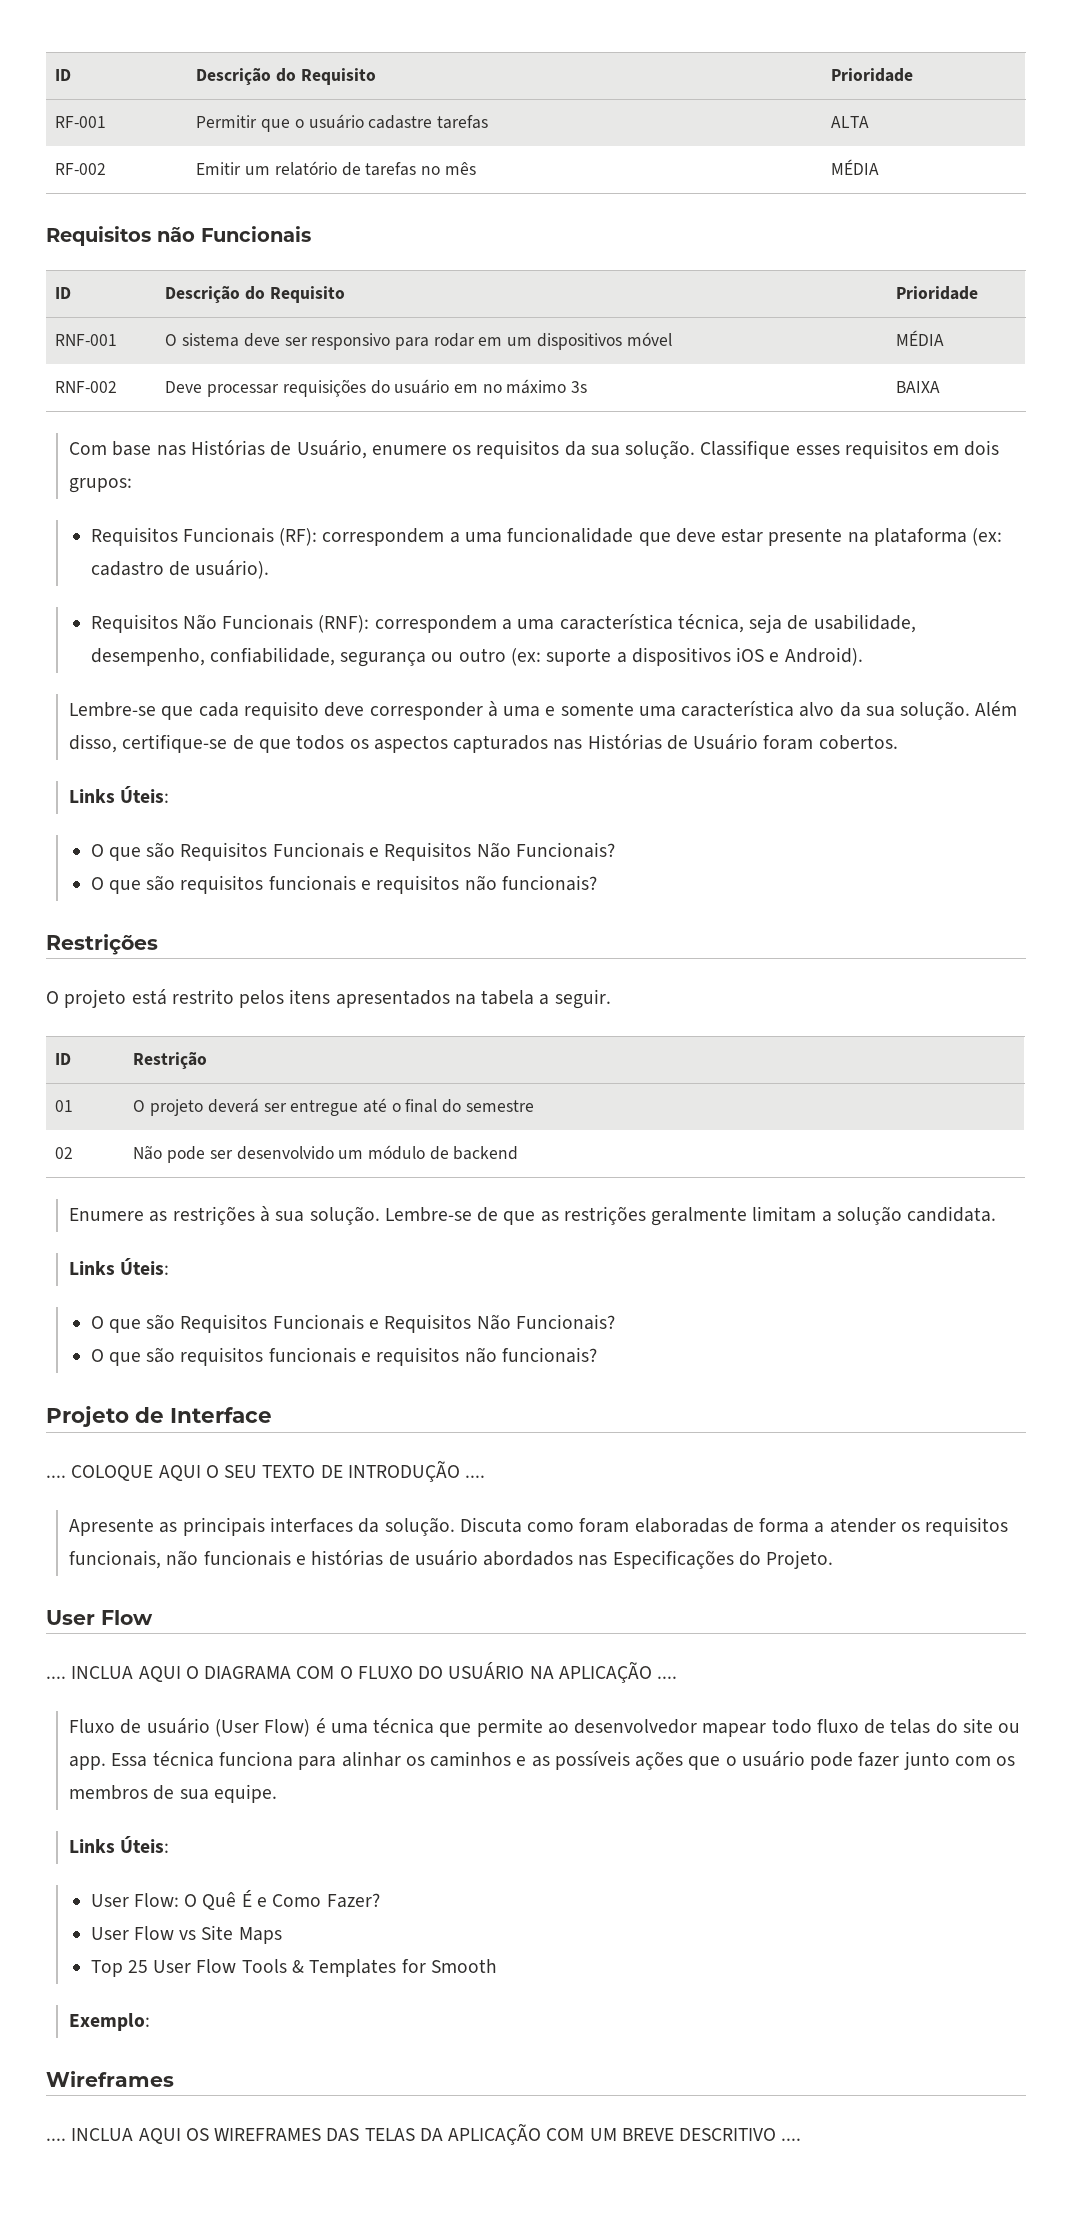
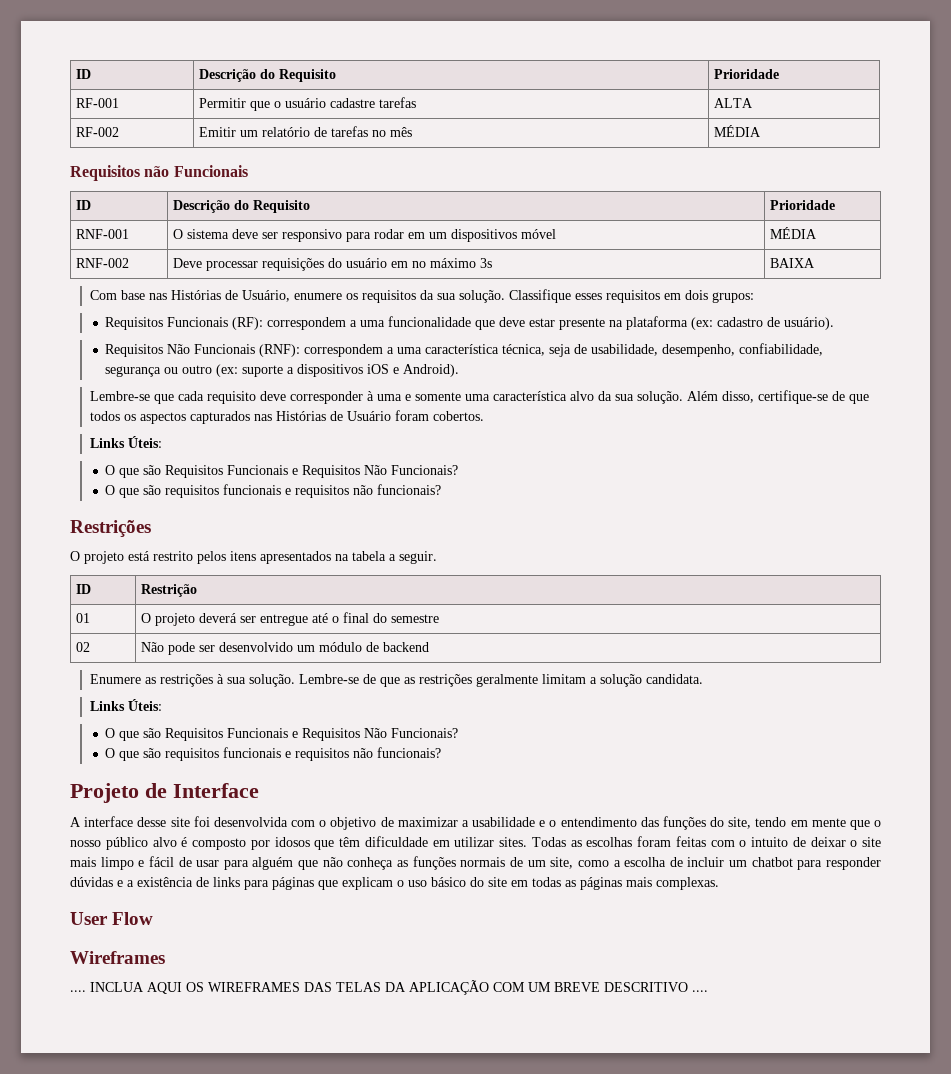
- .... COLOQUE AQUI O SEU TEXTO DE INTRODUÇÃO ....
- Apresente as principais interfaces da solução. Discuta como foram elaboradas de forma a atender os requisitos funcionais, não funcionais e histórias de usuário abordados nas Especificações do Projeto.
+ A interface desse site foi desenvolvida com o objetivo de maximizar a usabilidade e o entendimento das funções do site, tendo em mente que o nosso público alvo é composto por idosos que têm dificuldade em utilizar sites. Todas as escolhas foram feitas com o intuito de deixar o site mais limpo e fácil de usar para alguém que não conheça as funções normais de um site, como a escolha de incluir um chatbot para responder dúvidas e a existência de links para páginas que explicam o uso básico do site em todas as páginas mais complexas.
  User Flow
- .... INCLUA AQUI O DIAGRAMA COM O FLUXO DO USUÁRIO NA APLICAÇÃO ....
- Fluxo de usuário (User Flow) é uma técnica que permite ao desenvolvedor mapear todo fluxo de telas do site ou app. Essa técnica funciona para alinhar os caminhos e as possíveis ações que o usuário pode fazer junto com os membros de sua equipe.
- Links Úteis:
- User Flow: O Quê É e Como Fazer?
- User Flow vs Site Maps
- Top 25 User Flow Tools & Templates for Smooth
- Exemplo:

